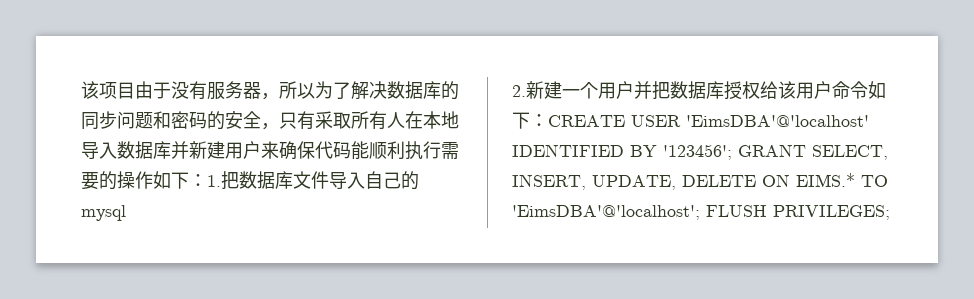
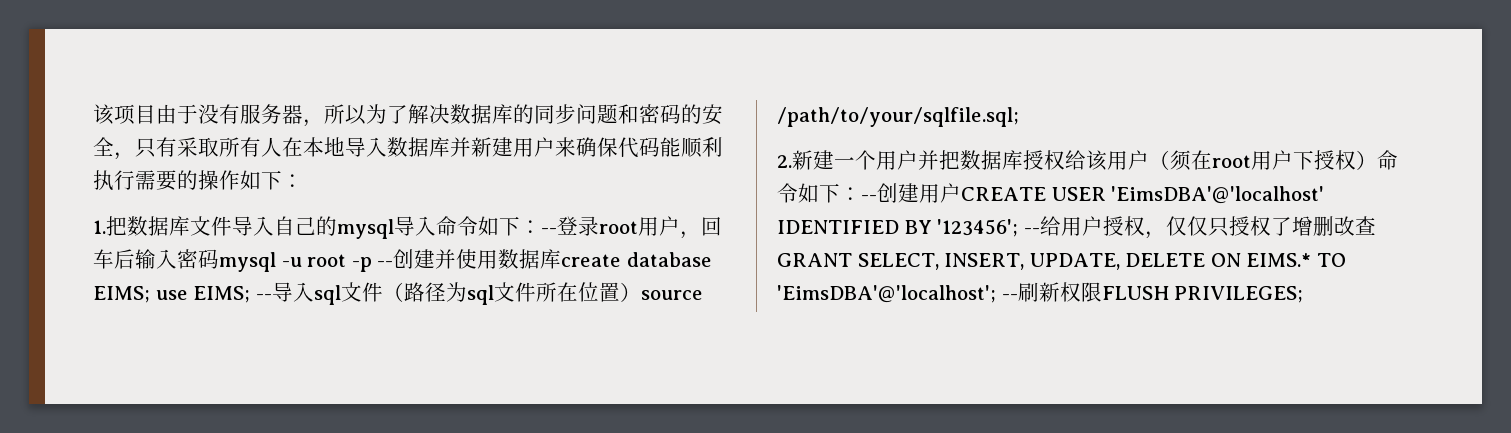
- 该项目由于没有服务器，所以为了解决数据库的同步问题和密码的安全，只有采取所有人在本地导入数据库并新建用户来确保代码能顺利执行需要的操作如下：1.把数据库文件导入自己的mysql
+ 该项目由于没有服务器，所以为了解决数据库的同步问题和密码的安全，只有采取所有人在本地导入数据库并新建用户来确保代码能顺利执行需要的操作如下：
+ 1.把数据库文件导入自己的mysql导入命令如下：--登录root用户，回车后输入密码mysql -u root -p --创建并使用数据库create database EIMS; use EIMS; --导入sql文件（路径为sql文件所在位置）source /path/to/your/sqlfile.sql;
- 2.新建一个用户并把数据库授权给该用户命令如下：CREATE USER 'EimsDBA'@'localhost' IDENTIFIED BY '123456'; GRANT SELECT, INSERT, UPDATE, DELETE ON EIMS.* TO 'EimsDBA'@'localhost'; FLUSH PRIVILEGES;
+ 2.新建一个用户并把数据库授权给该用户（须在root用户下授权）命令如下：--创建用户CREATE USER 'EimsDBA'@'localhost' IDENTIFIED BY '123456'; --给用户授权，仅仅只授权了增删改查GRANT SELECT, INSERT, UPDATE, DELETE ON EIMS.* TO 'EimsDBA'@'localhost'; --刷新权限FLUSH PRIVILEGES;

